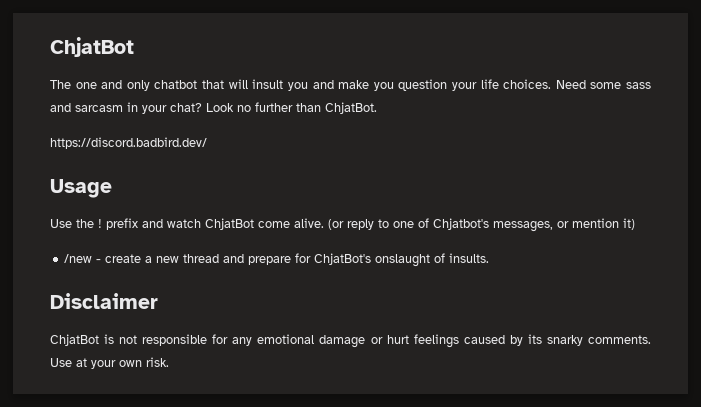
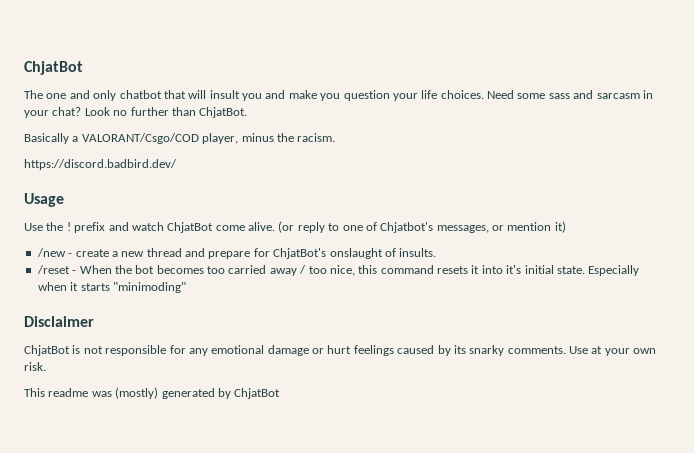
+ Basically a VALORANT/Csgo/COD player, minus the racism.
+ /reset - When the bot becomes too carried away / too nice, this command resets it into it's initial state. Especially when it starts "minimoding"
+ This readme was (mostly) generated by ChjatBot

